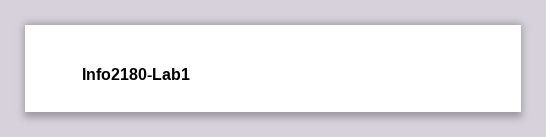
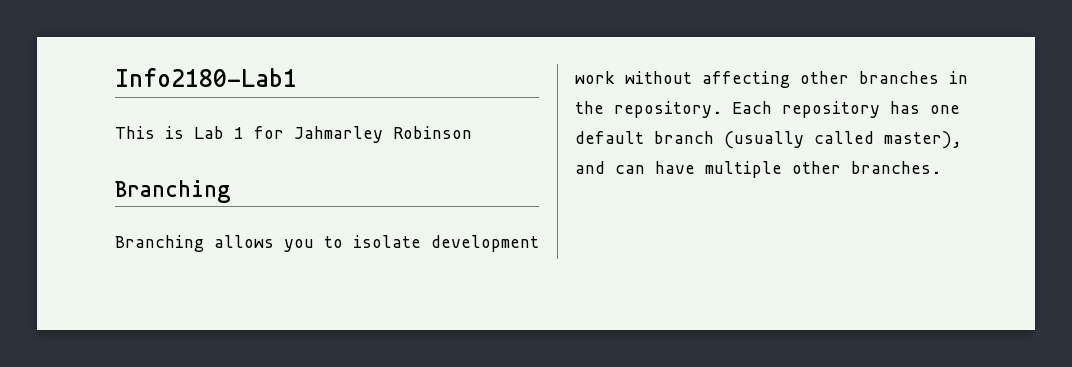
+ This is Lab 1 for Jahmarley Robinson
+ Branching
+ Branching allows you to isolate development work without affecting other branches in the repository. Each repository has one default branch (usually called master), and can have multiple other branches.

